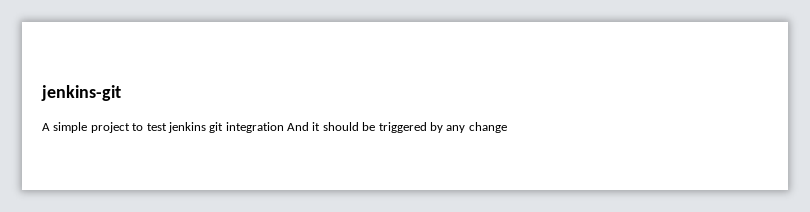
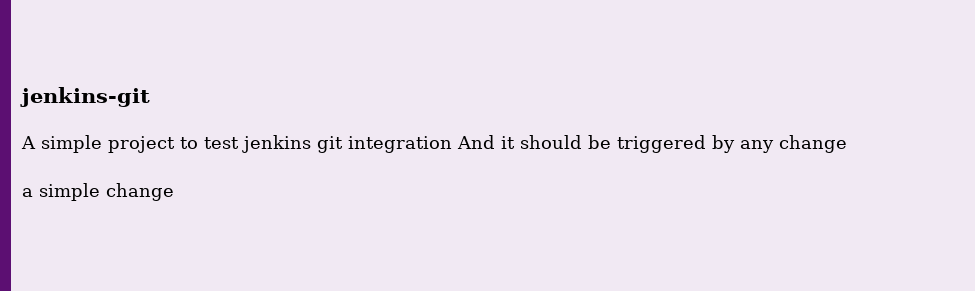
+ a simple change

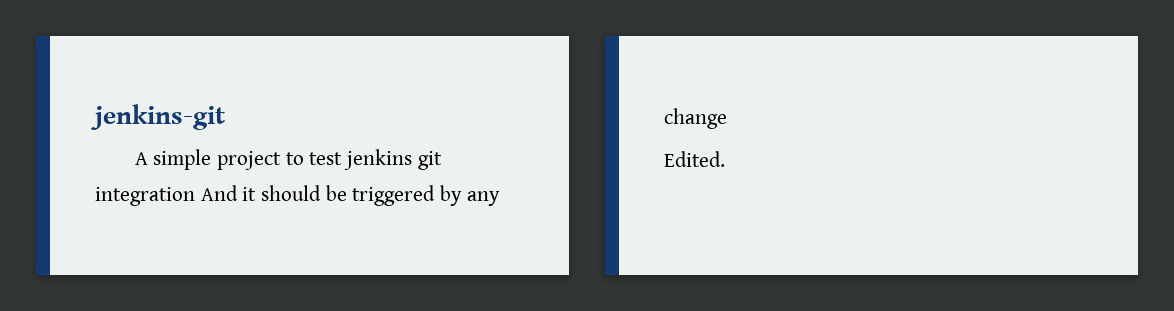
- a simple change
+ Edited.

